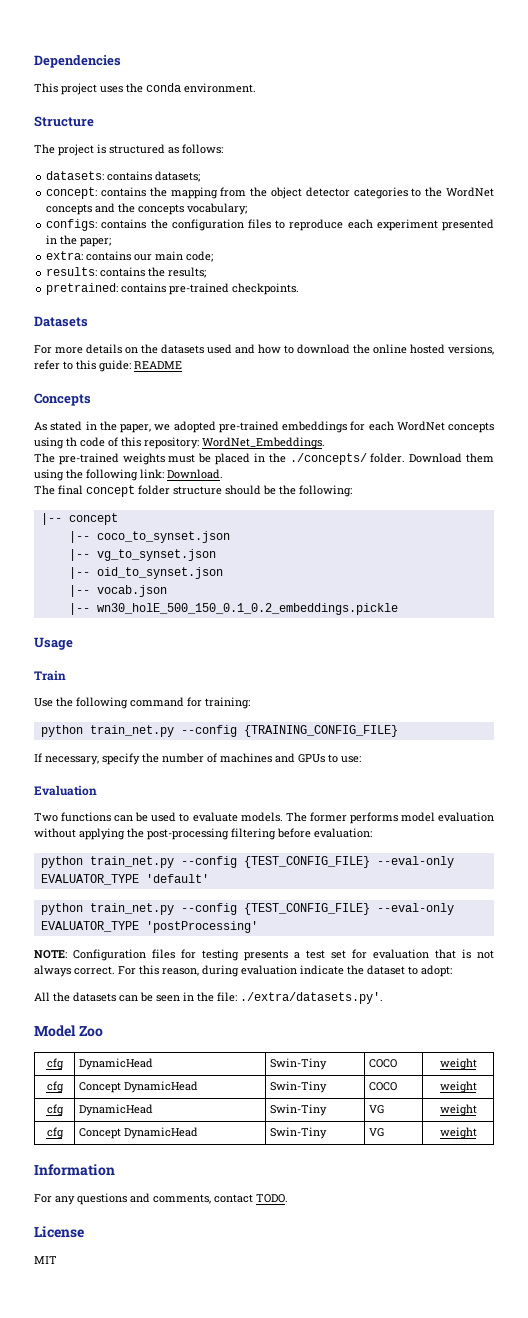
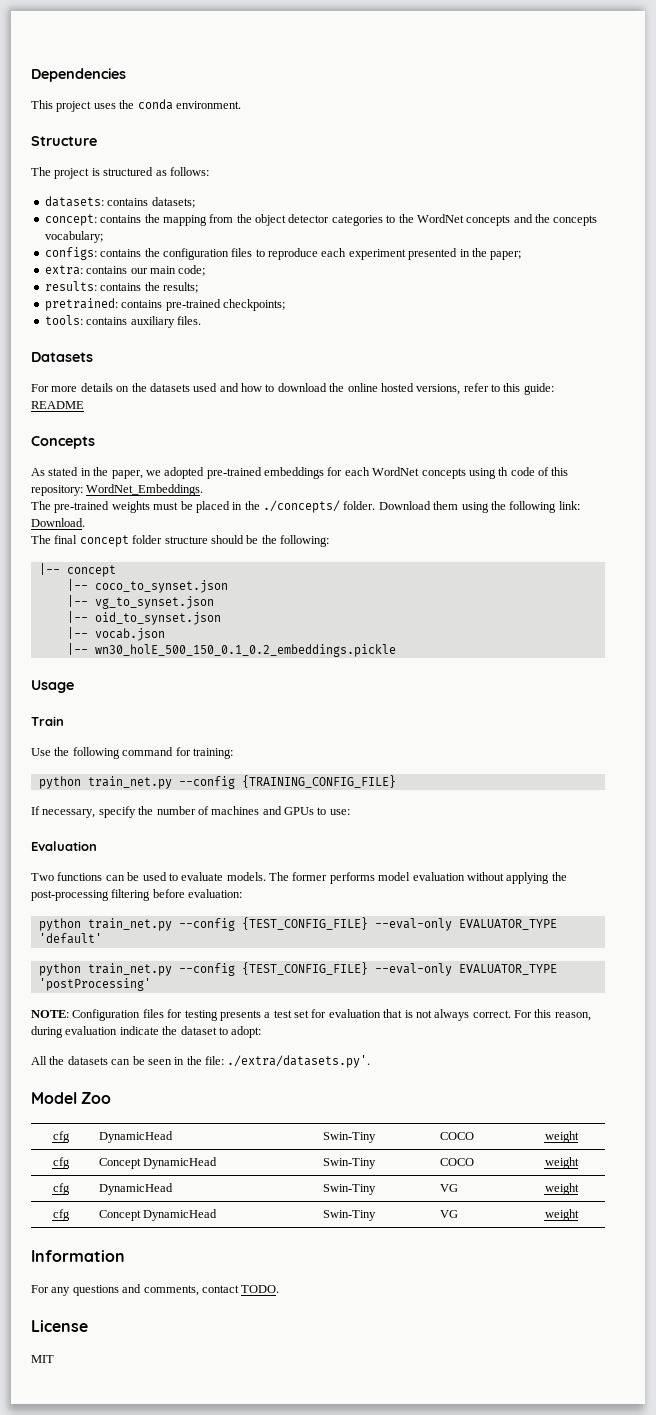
- pretrained: contains pre-trained checkpoints.
+ pretrained: contains pre-trained checkpoints;
+ tools: contains auxiliary files.

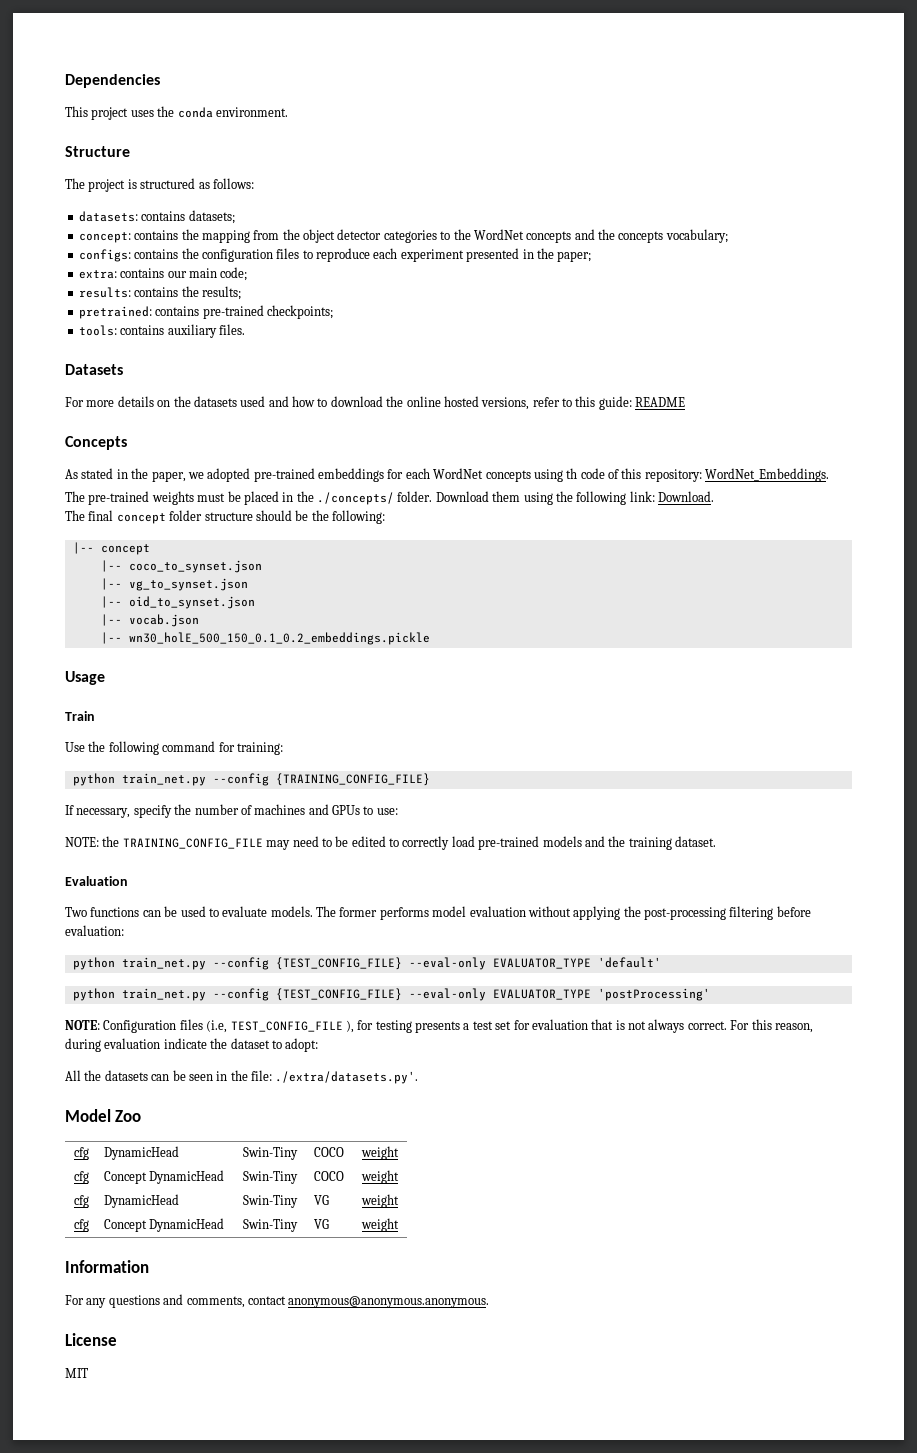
+ NOTE: the TRAINING_CONFIG_FILE may need to be edited to correctly load pre-trained models and the training dataset.
- NOTE: Configuration files for testing presents a test set for evaluation that is not always correct.
+ NOTE: Configuration files (i.e, TEST_CONFIG_FILE ), for testing presents a test set for evaluation that is not always correct.
- For any questions and comments, contact TODO.
+ For any questions and comments, contact anonymous@anonymous.anonymous.

